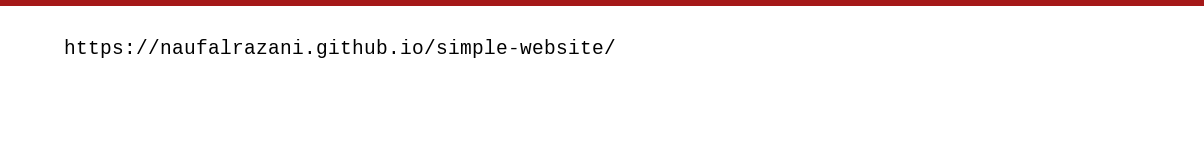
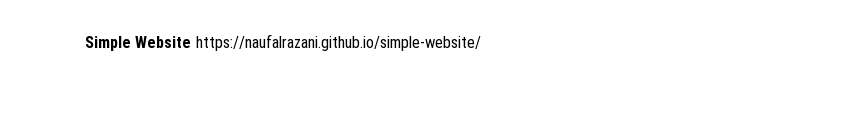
- https://naufalrazani.github.io/simple-website/
+ Simple Website https://naufalrazani.github.io/simple-website/

